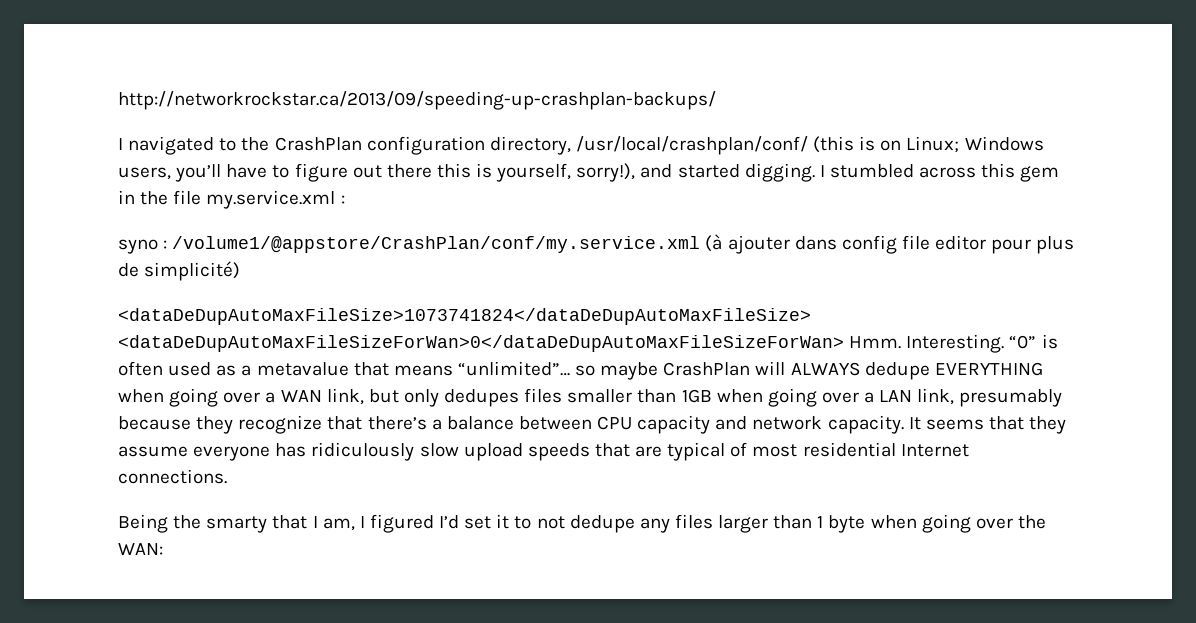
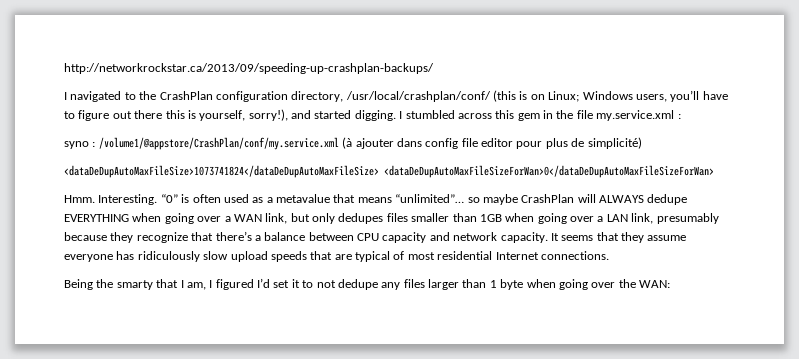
- <dataDeDupAutoMaxFileSize>1073741824</dataDeDupAutoMaxFileSize> <dataDeDupAutoMaxFileSizeForWan>0</dataDeDupAutoMaxFileSizeForWan> Hmm. Interesting.
+ <dataDeDupAutoMaxFileSize>1073741824</dataDeDupAutoMaxFileSize> <dataDeDupAutoMaxFileSizeForWan>0</dataDeDupAutoMaxFileSizeForWan>
+ Hmm. Interesting.

